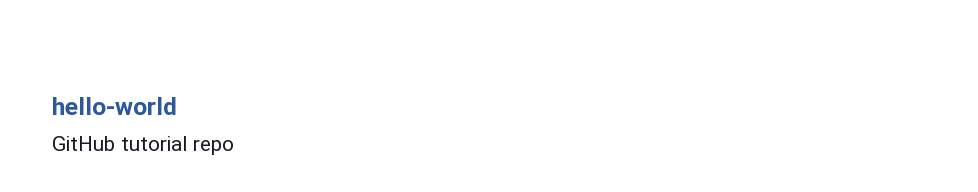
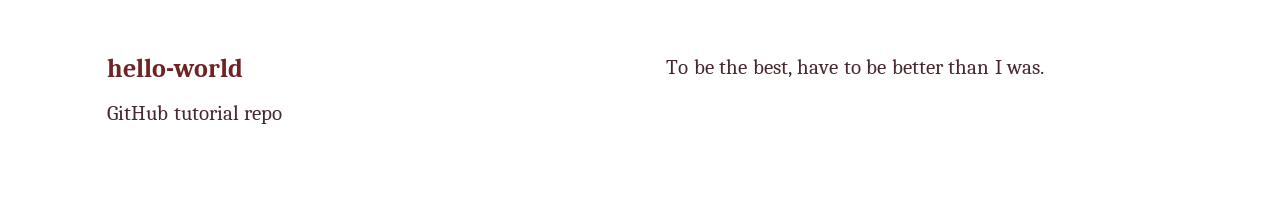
+ To be the best, have to be better than I was.

